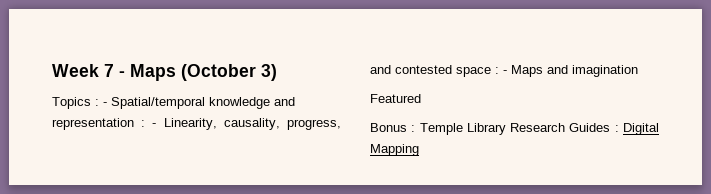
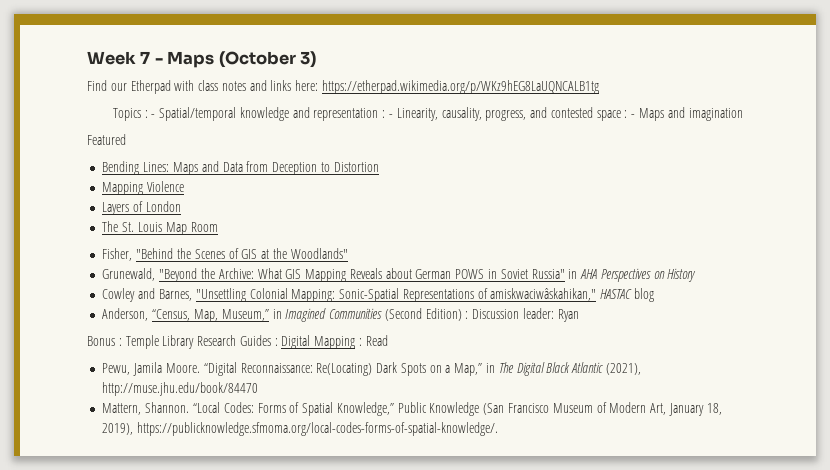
+ Find our Etherpad with class notes and links here: https://etherpad.wikimedia.org/p/WKz9hEG8LaUQNCALB1tg
+ Bending Lines: Maps and Data from Deception to Distortion
+ Mapping Violence
+ Layers of London
+ The St. Louis Map Room
+ Fisher, "Behind the Scenes of GIS at the Woodlands"
+ Grunewald, "Beyond the Archive: What GIS Mapping Reveals about German POWS in Soviet Russia" in AHA Perspectives on History
+ Cowley and Barnes, "Unsettling Colonial Mapping: Sonic-Spatial Representations of amiskwaciwâskahikan," HASTAC blog
+ Anderson, “Census, Map, Museum,” in Imagined Communities (Second Edition) : Discussion leader: Ryan
- Bonus : Temple Library Research Guides : Digital Mapping
+ Bonus : Temple Library Research Guides : Digital Mapping : Read
+ Pewu, Jamila Moore. “Digital Reconnaissance: Re(Locating) Dark Spots on a Map,” in The Digital Black Atlantic (2021), http://muse.jhu.edu/book/84470
+ Mattern, Shannon. “Local Codes: Forms of Spatial Knowledge,” Public Knowledge (San Francisco Museum of Modern Art, January 18, 2019), https://publicknowledge.sfmoma.org/local-codes-forms-of-spatial-knowledge/.

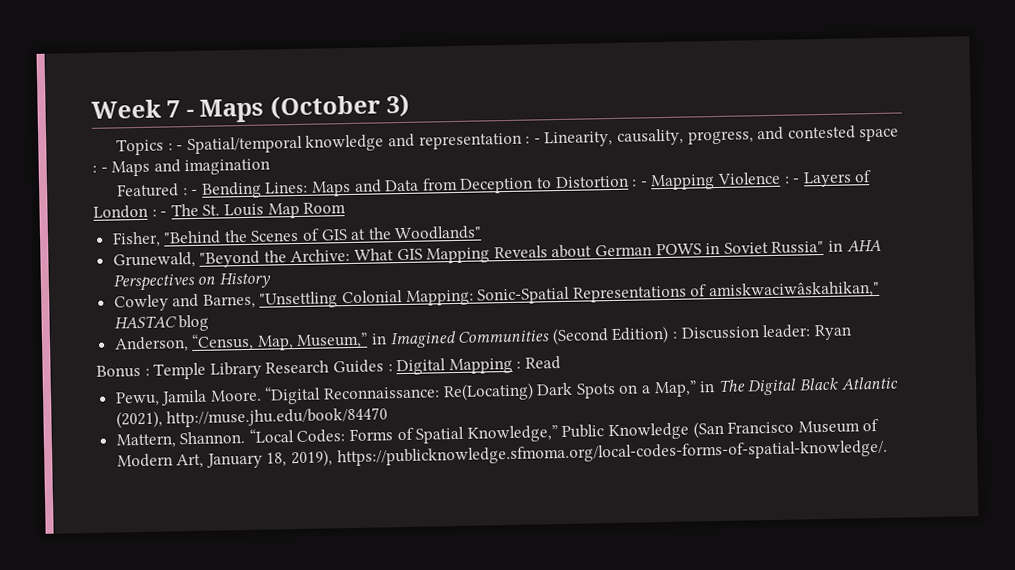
- Find our Etherpad with class notes and links here: https://etherpad.wikimedia.org/p/WKz9hEG8LaUQNCALB1tg
- Featured
- Bending Lines: Maps and Data from Deception to Distortion
- Mapping Violence
- Layers of London
- The St. Louis Map Room
+ Featured : - Bending Lines: Maps and Data from Deception to Distortion : - Mapping Violence : - Layers of London : - The St. Louis Map Room

